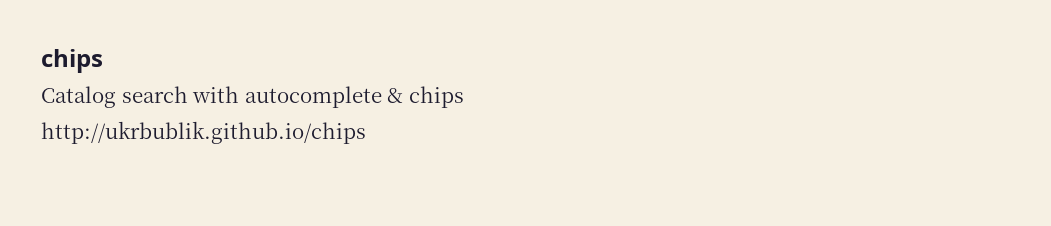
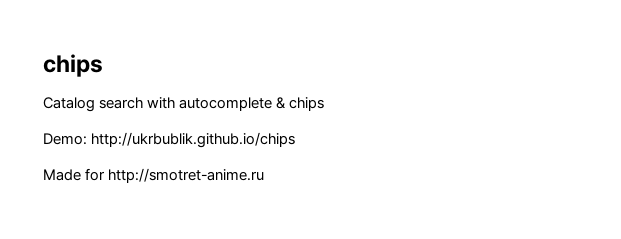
- http://ukrbublik.github.io/chips
+ Demo: http://ukrbublik.github.io/chips
+ Made for http://smotret-anime.ru

